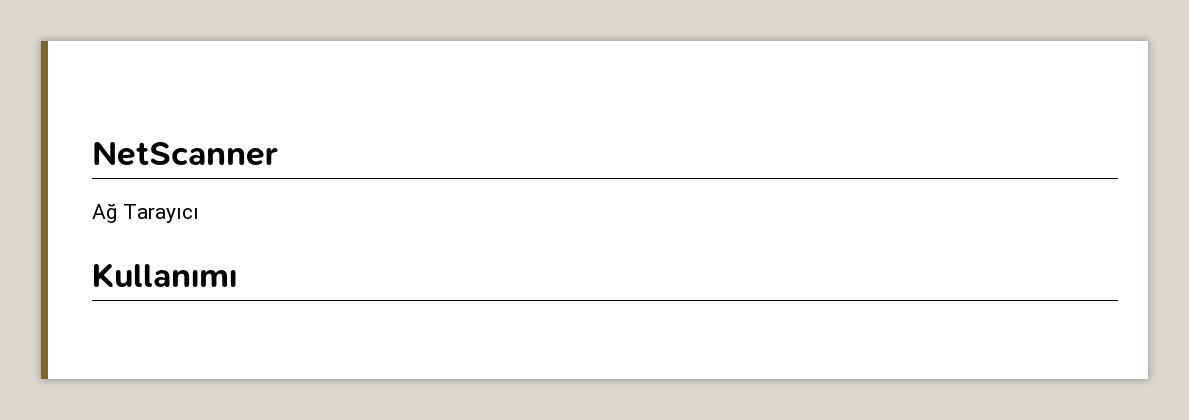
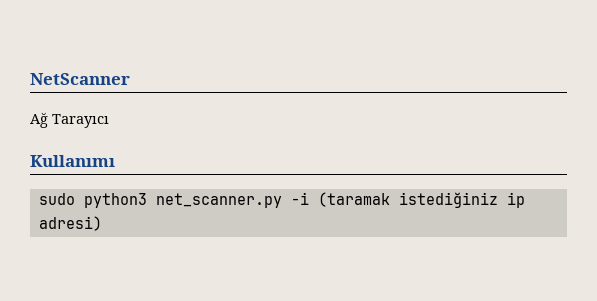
+ sudo python3 net_scanner.py -i (taramak istediğiniz ip adresi)

